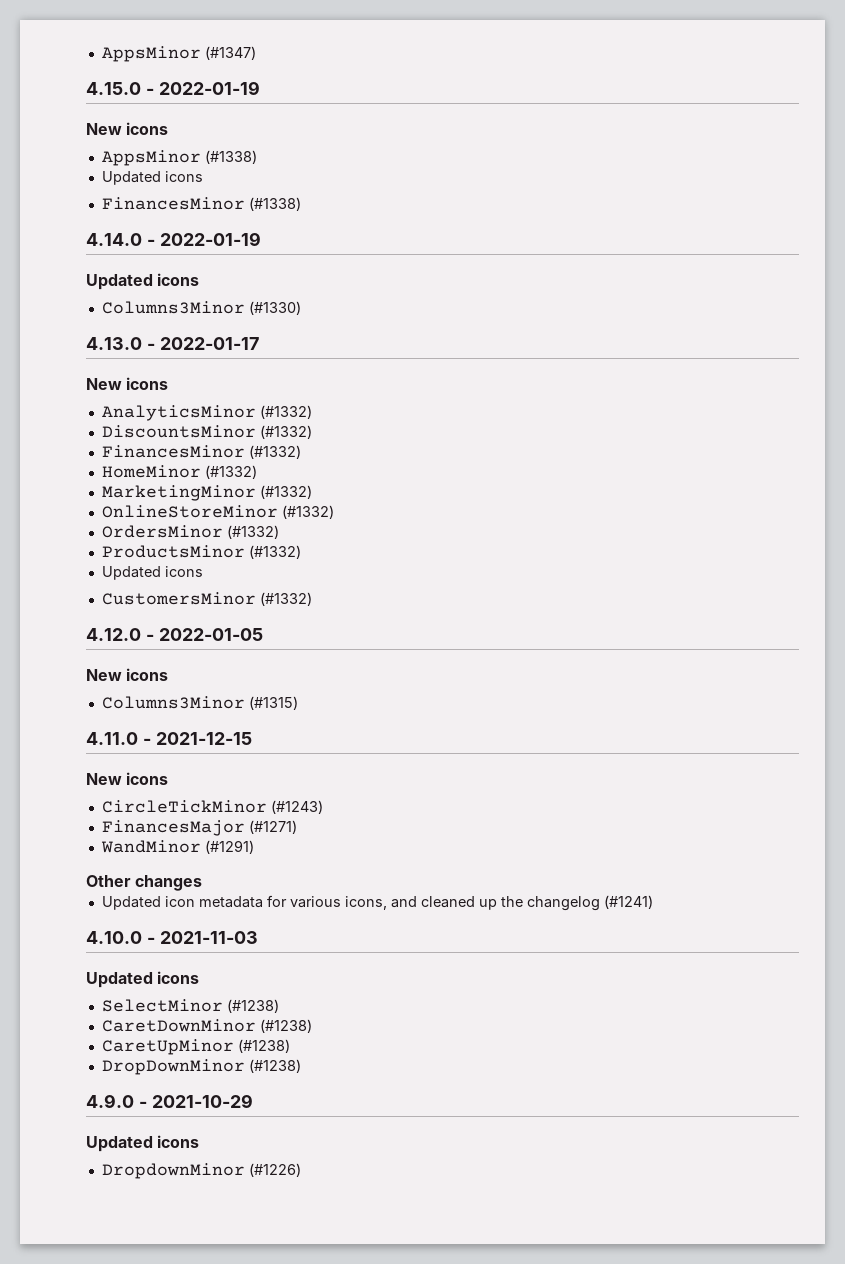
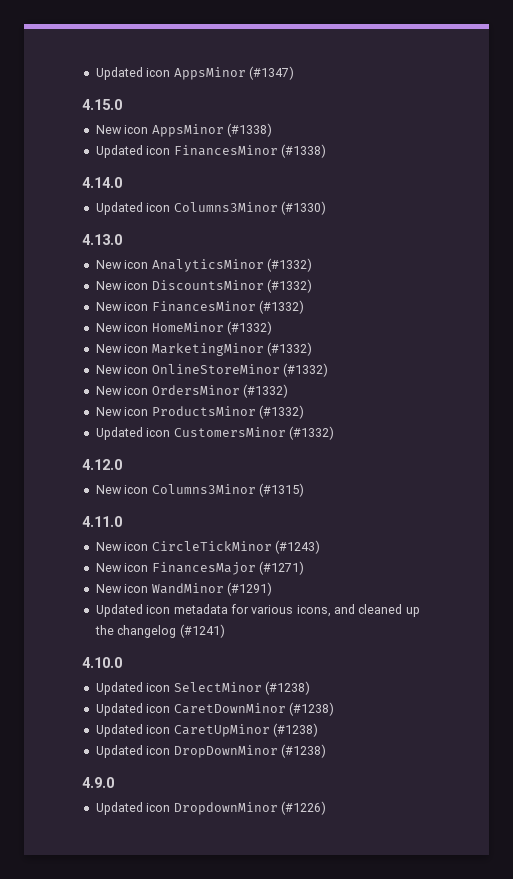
- AppsMinor (#1347)
+ Updated icon AppsMinor (#1347)
- 4.15.0 - 2022-01-19
- New icons
- AppsMinor (#1338)
- Updated icons
- FinancesMinor (#1338)
+ 4.15.0
+ New icon AppsMinor (#1338)
+ Updated icon FinancesMinor (#1338)
- 4.14.0 - 2022-01-19
- Updated icons
- Columns3Minor (#1330)
+ 4.14.0
+ Updated icon Columns3Minor (#1330)
- 4.13.0 - 2022-01-17
- New icons
- AnalyticsMinor (#1332)
+ 4.13.0
+ New icon AnalyticsMinor (#1332)
- DiscountsMinor (#1332)
+ New icon DiscountsMinor (#1332)
- FinancesMinor (#1332)
+ New icon FinancesMinor (#1332)
- HomeMinor (#1332)
+ New icon HomeMinor (#1332)
- MarketingMinor (#1332)
+ New icon MarketingMinor (#1332)
- OnlineStoreMinor (#1332)
+ New icon OnlineStoreMinor (#1332)
- OrdersMinor (#1332)
+ New icon OrdersMinor (#1332)
- ProductsMinor (#1332)
- Updated icons
- CustomersMinor (#1332)
+ New icon ProductsMinor (#1332)
+ Updated icon CustomersMinor (#1332)
- 4.12.0 - 2022-01-05
- New icons
- Columns3Minor (#1315)
+ 4.12.0
+ New icon Columns3Minor (#1315)
- 4.11.0 - 2021-12-15
- New icons
- CircleTickMinor (#1243)
+ 4.11.0
+ New icon CircleTickMinor (#1243)
- FinancesMajor (#1271)
+ New icon FinancesMajor (#1271)
- WandMinor (#1291)
+ New icon WandMinor (#1291)
- Other changes
- 4.10.0 - 2021-11-03
- Updated icons
- SelectMinor (#1238)
+ 4.10.0
+ Updated icon SelectMinor (#1238)
- CaretDownMinor (#1238)
+ Updated icon CaretDownMinor (#1238)
- CaretUpMinor (#1238)
+ Updated icon CaretUpMinor (#1238)
- DropDownMinor (#1238)
+ Updated icon DropDownMinor (#1238)
- 4.9.0 - 2021-10-29
- Updated icons
- DropdownMinor (#1226)
+ 4.9.0
+ Updated icon DropdownMinor (#1226)

